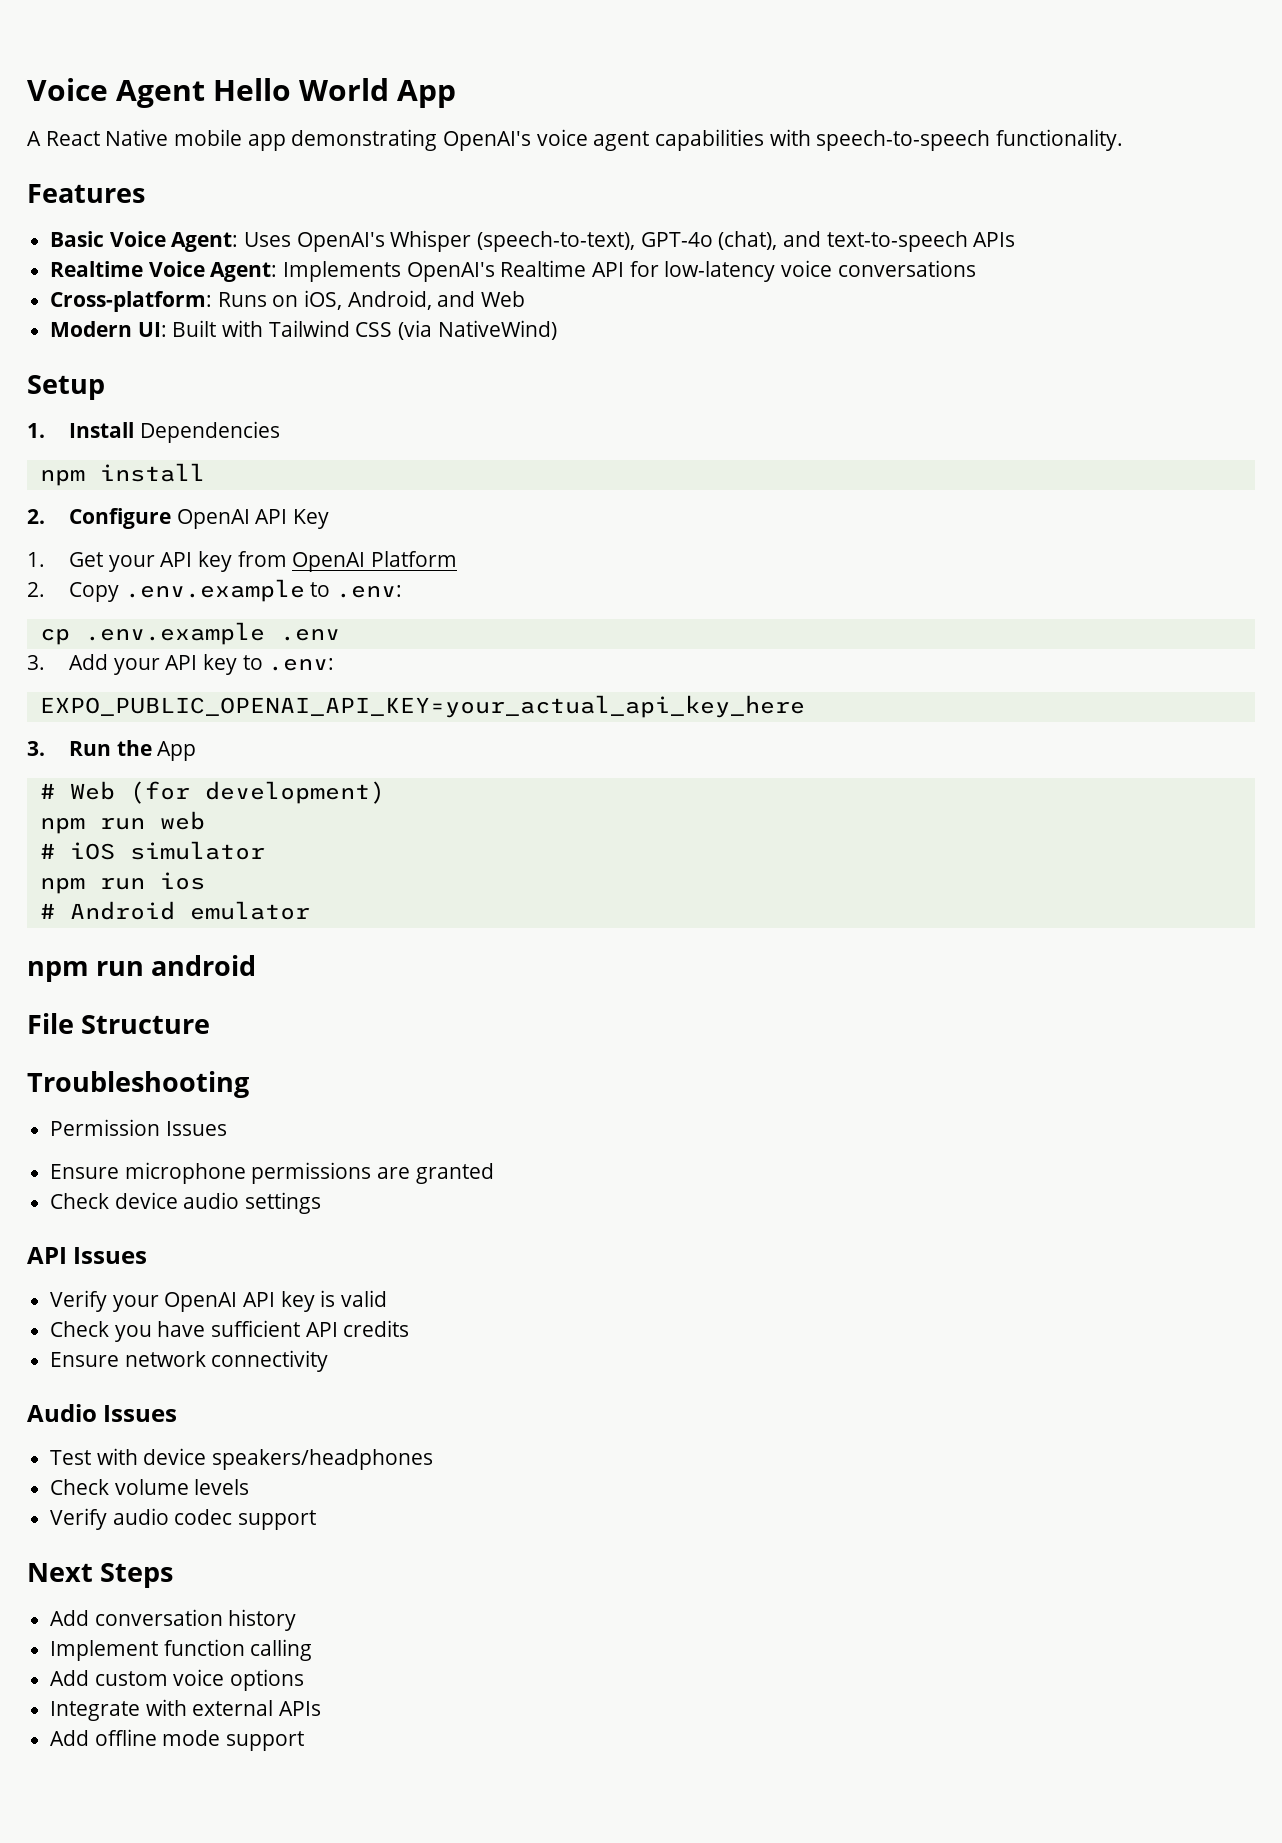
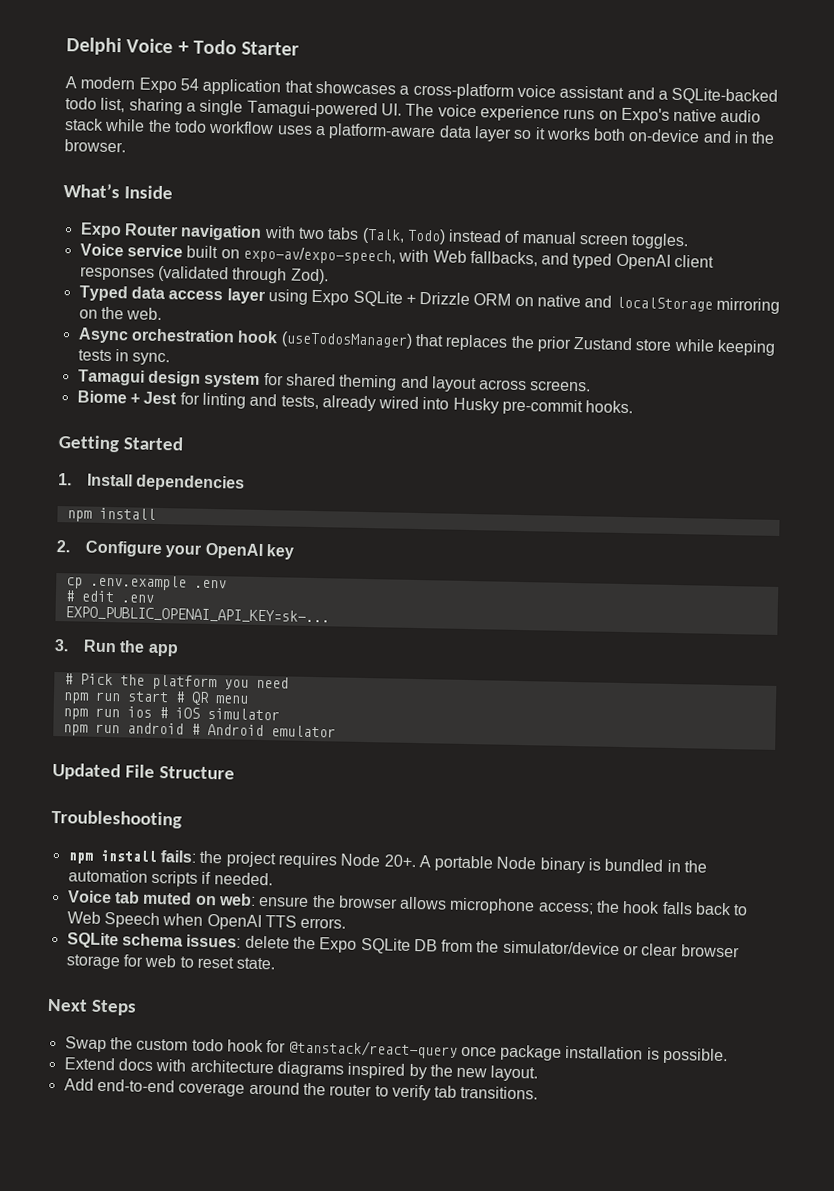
- Voice Agent Hello World App
- A React Native mobile app demonstrating OpenAI's voice agent capabilities with speech-to-speech functionality.
- Features
- Basic Voice Agent: Uses OpenAI's Whisper (speech-to-text), GPT-4o (chat), and text-to-speech APIs
- Realtime Voice Agent: Implements OpenAI's Realtime API for low-latency voice conversations
- Cross-platform: Runs on iOS, Android, and Web
- Modern UI: Built with Tailwind CSS (via NativeWind)
- Setup
+ Delphi Voice + Todo Starter
+ A modern Expo 54 application that showcases a cross-platform voice assistant and a SQLite-backed todo list, sharing a single Tamagui-powered UI. The voice experience runs on Expo's native audio stack while the todo workflow uses a platform-aware data layer so it works both on-device and in the browser.
+ What’s Inside
+ Expo Router navigation with two tabs (Talk, Todo) instead of manual screen toggles.
+ Voice service built on expo-av/expo-speech, with Web fallbacks, and typed OpenAI client responses (validated through Zod).
+ Typed data access layer using Expo SQLite + Drizzle ORM on native and localStorage mirroring on the web.
+ Async orchestration hook (useTodosManager) that replaces the prior Zustand store while keeping tests in sync.
+ Tamagui design system for shared theming and layout across screens.
+ Biome + Jest for linting and tests, already wired into Husky pre-commit hooks.
+ Getting Started
- 1. Install Dependencies
+ 1. Install dependencies
- 2. Configure OpenAI API Key
- 1. Get your API key from OpenAI Platform
- 2. Copy .env.example to .env:
+ 2. Configure your OpenAI key
  cp .env.example .env
- 3. Add your API key to .env:
- EXPO_PUBLIC_OPENAI_API_KEY=your_actual_api_key_here
+ # edit .env
+ EXPO_PUBLIC_OPENAI_API_KEY=sk-...
- 3. Run the App
- # Web (for development)
- npm run web
- # iOS simulator
+ 3. Run the app
+ # Pick the platform you need
+ npm run start # QR menu
+ npm run ios # iOS simulator
- npm run ios
- # Android emulator
+ npm run android # Android emulator
- npm run android
- File Structure
+ Updated File Structure
- Permission Issues
- Ensure microphone permissions are granted
- Check device audio settings
- API Issues
- Verify your OpenAI API key is valid
- Check you have sufficient API credits
- Ensure network connectivity
- Audio Issues
- Test with device speakers/headphones
- Check volume levels
- Verify audio codec support
+ npm install fails: the project requires Node 20+. A portable Node binary is bundled in the automation scripts if needed.
+ Voice tab muted on web: ensure the browser allows microphone access; the hook falls back to Web Speech when OpenAI TTS errors.
+ SQLite schema issues: delete the Expo SQLite DB from the simulator/device or clear browser storage for web to reset state.
  Next Steps
- Add conversation history
- Implement function calling
- Add custom voice options
- Integrate with external APIs
- Add offline mode support
+ Swap the custom todo hook for @tanstack/react-query once package installation is possible.
+ Extend docs with architecture diagrams inspired by the new layout.
+ Add end-to-end coverage around the router to verify tab transitions.

